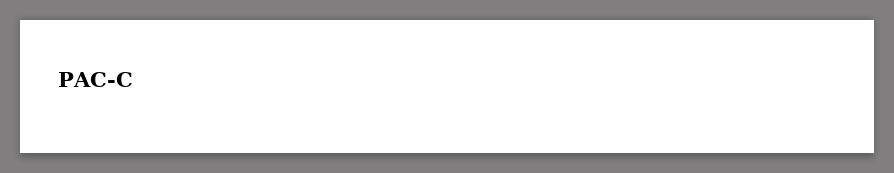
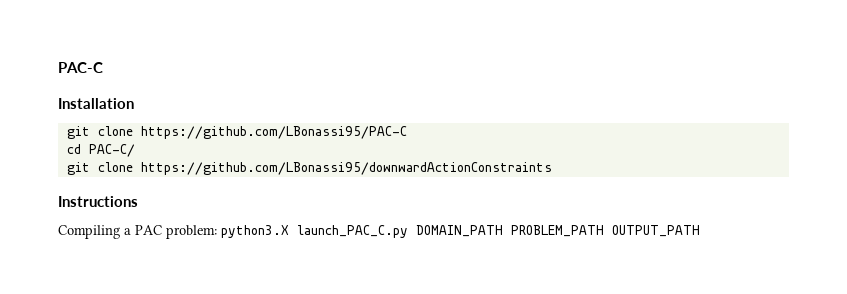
+ Installation
+ git clone https://github.com/LBonassi95/PAC-C
+ cd PAC-C/
+ git clone https://github.com/LBonassi95/downwardActionConstraints
+ Instructions
+ Compiling a PAC problem: python3.X launch_PAC_C.py DOMAIN_PATH PROBLEM_PATH OUTPUT_PATH

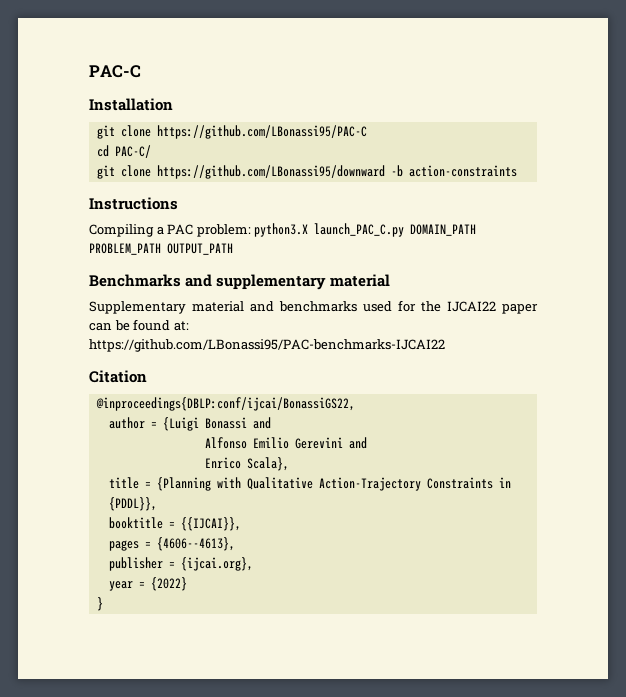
- git clone https://github.com/LBonassi95/downwardActionConstraints
+ git clone https://github.com/LBonassi95/downward -b action-constraints
+ Benchmarks and supplementary material
+ Supplementary material and benchmarks used for the IJCAI22 paper can be found at: https://github.com/LBonassi95/PAC-benchmarks-IJCAI22
+ Citation
+ @inproceedings{DBLP:conf/ijcai/BonassiGS22,
+ author = {Luigi Bonassi and
+ Alfonso Emilio Gerevini and
+ Enrico Scala},
+ title = {Planning with Qualitative Action-Trajectory Constraints in {PDDL}},
+ booktitle = {{IJCAI}},
+ pages = {4606--4613},
+ publisher = {ijcai.org},
+ year = {2022}
+ }

